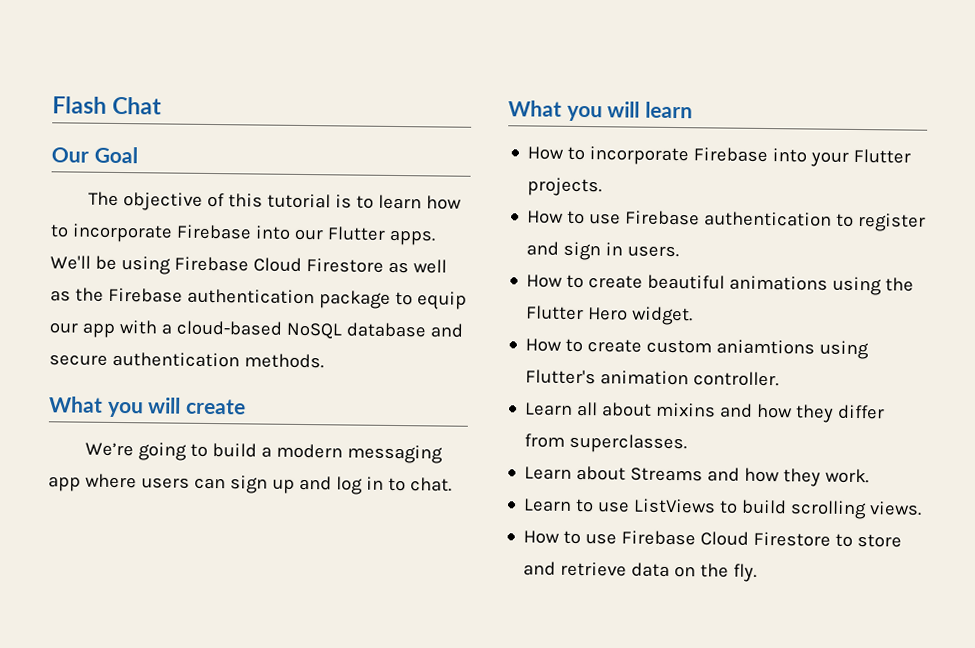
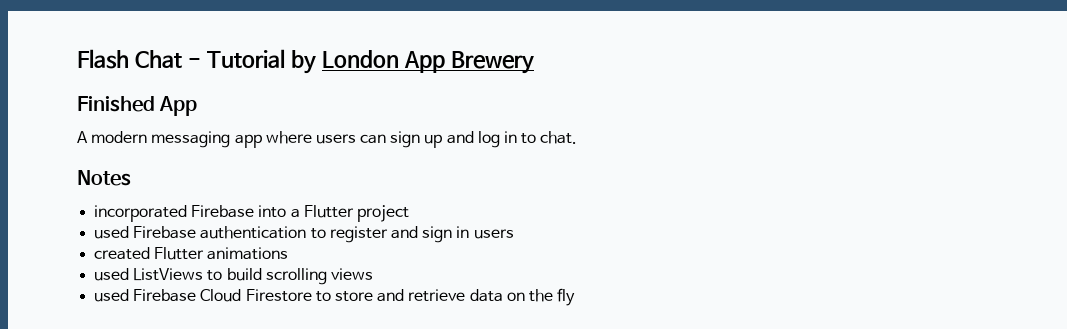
- Flash Chat
- Our Goal
- The objective of this tutorial is to learn how to incorporate Firebase into our Flutter apps. We'll be using Firebase Cloud Firestore as well as the Firebase authentication package to equip our app with a cloud-based NoSQL database and secure authentication methods.
- What you will create
- We’re going to build a modern messaging app where users can sign up and log in to chat.
+ Flash Chat - Tutorial by London App Brewery
+ Finished App
+ A modern messaging app where users can sign up and log in to chat.
- What you will learn
- How to incorporate Firebase into your Flutter projects.
- How to use Firebase authentication to register and sign in users.
- How to create beautiful animations using the Flutter Hero widget.
- How to create custom aniamtions using Flutter's animation controller.
- Learn all about mixins and how they differ from superclasses.
- Learn about Streams and how they work.
- Learn to use ListViews to build scrolling views.
- How to use Firebase Cloud Firestore to store and retrieve data on the fly.
+ Notes
+ incorporated Firebase into a Flutter project
+ used Firebase authentication to register and sign in users
+ created Flutter animations
+ used ListViews to build scrolling views
+ used Firebase Cloud Firestore to store and retrieve data on the fly

